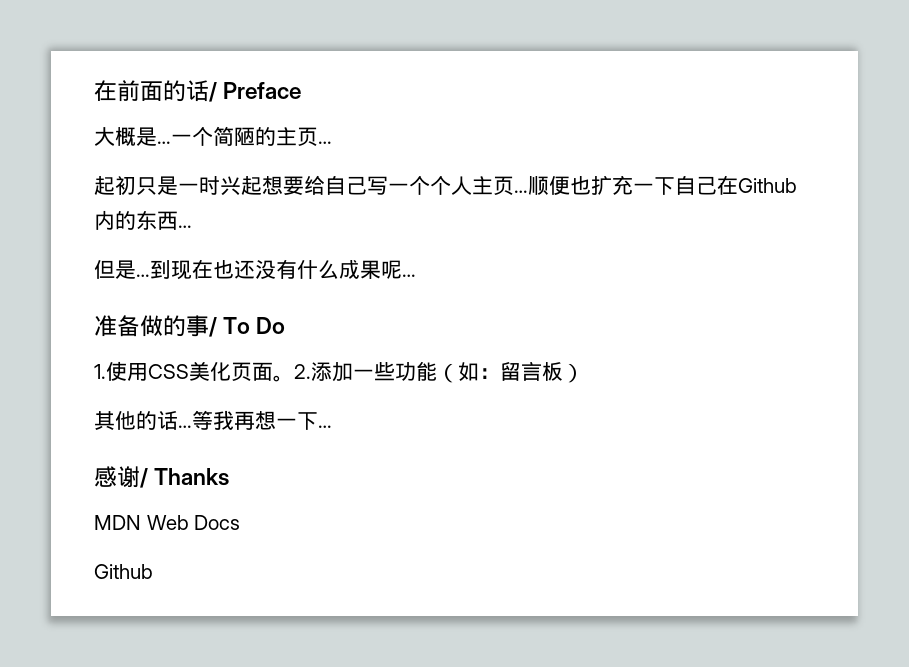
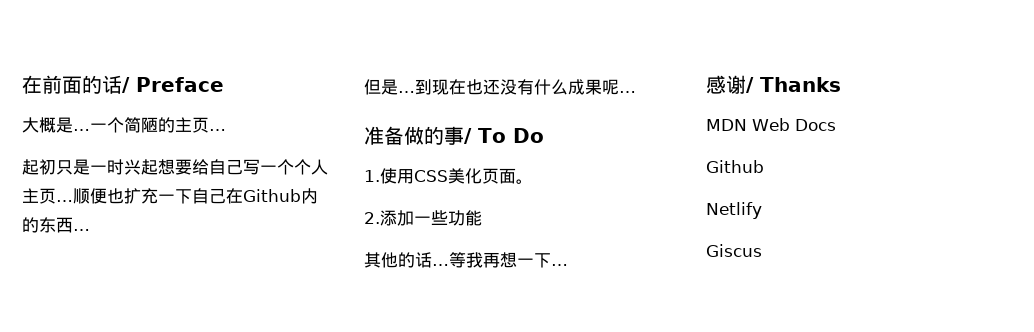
- 1.使用CSS美化页面。2.添加一些功能（如：留言板）
+ 1.使用CSS美化页面。
+ 2.添加一些功能
+ Netlify
+ Giscus

